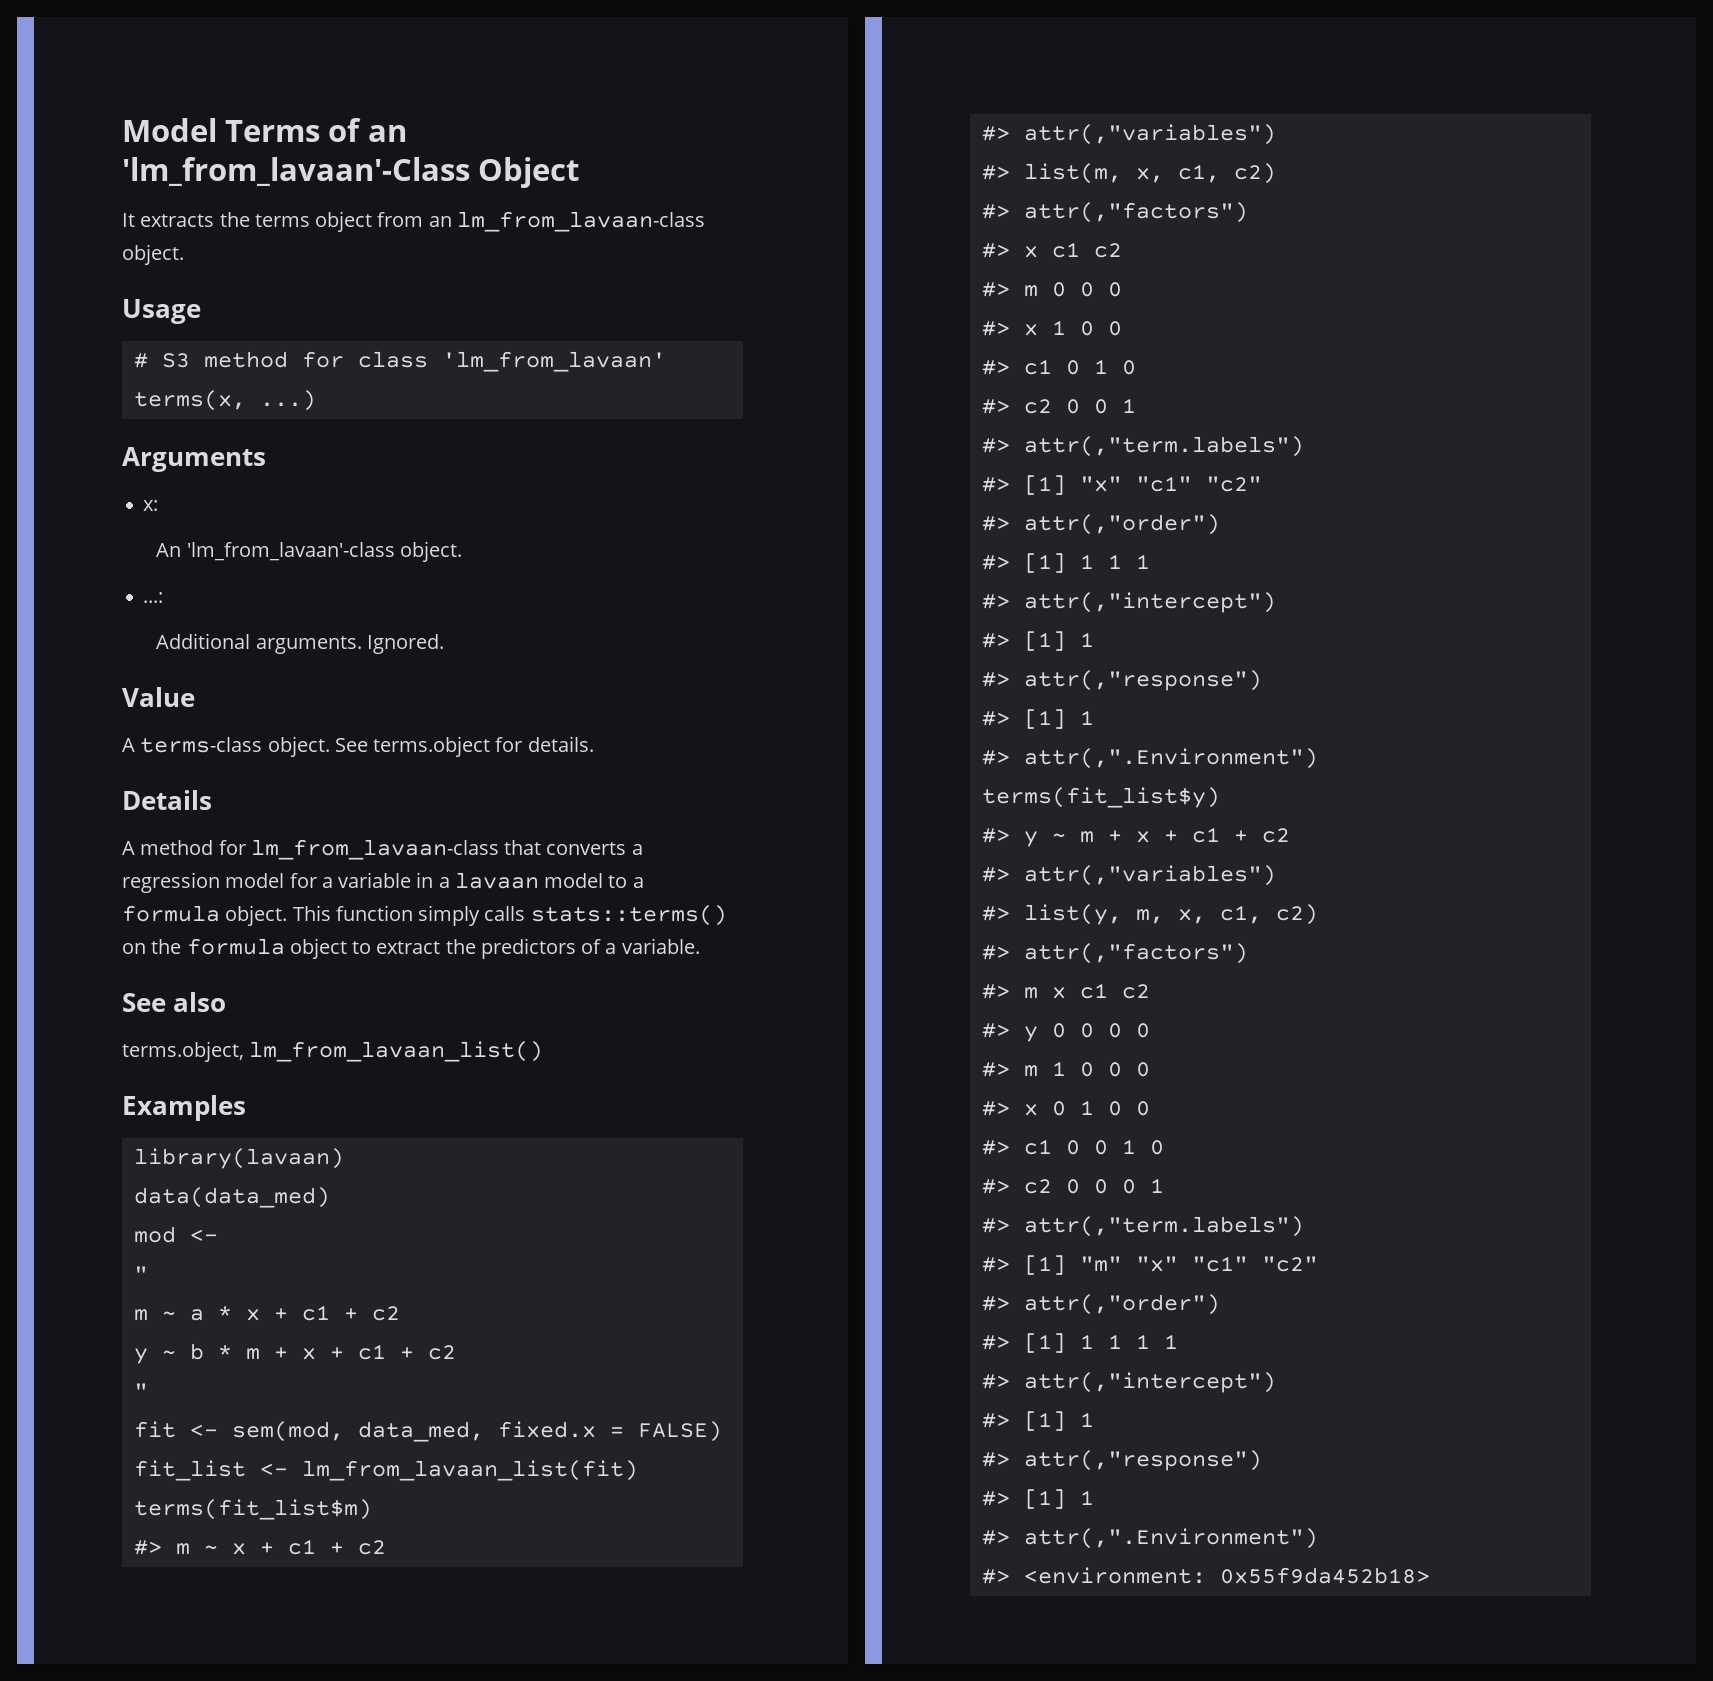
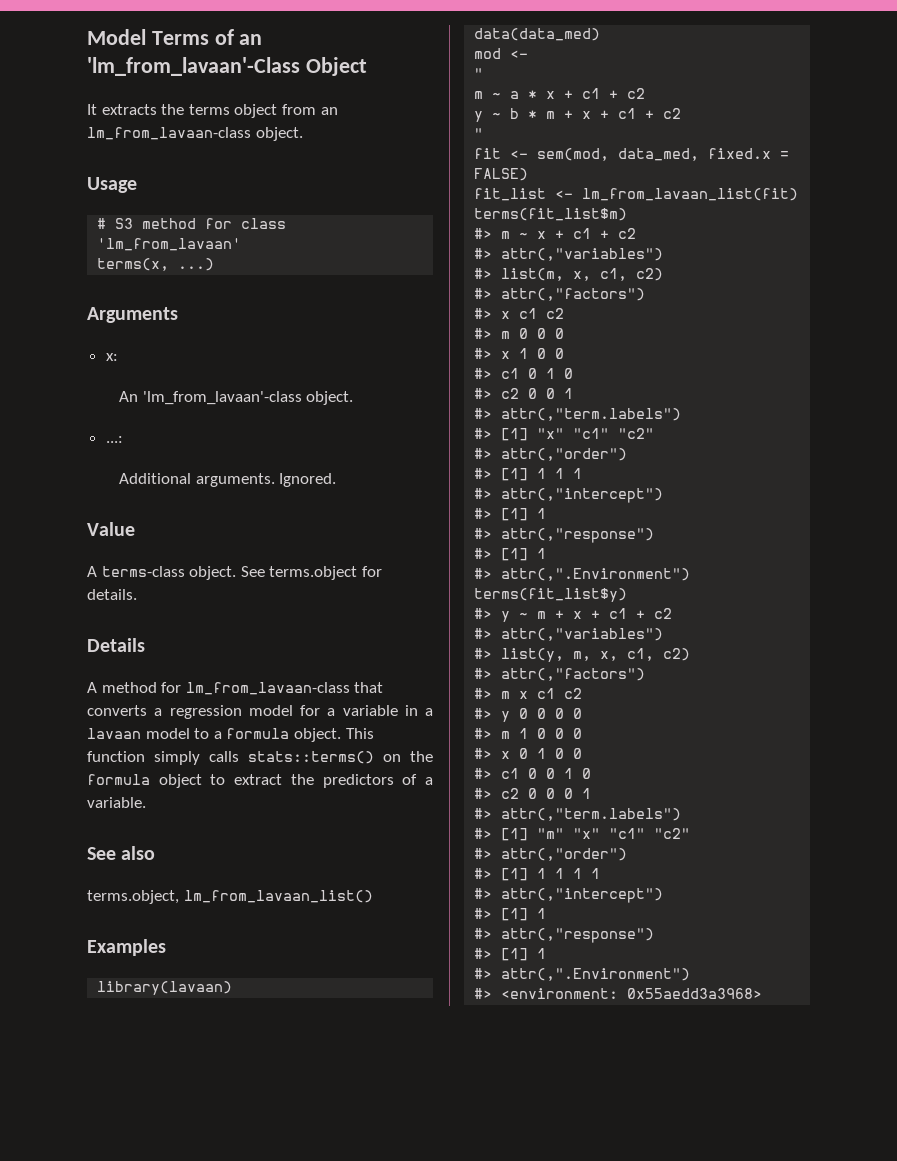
- #> <environment: 0x55f9da452b18>
+ #> <environment: 0x55aedd3a3968>

